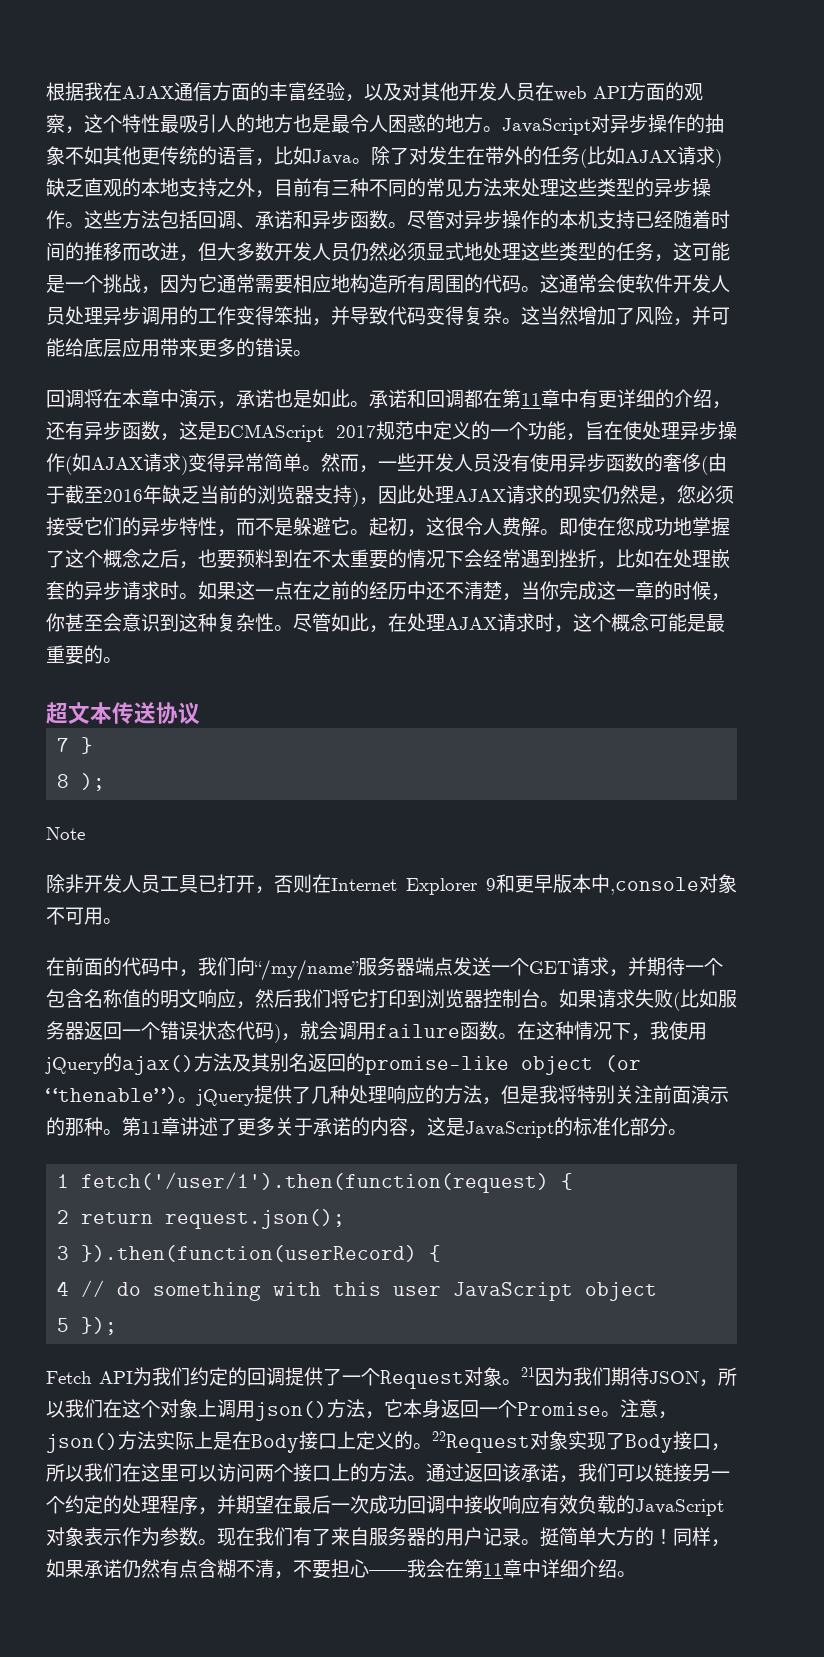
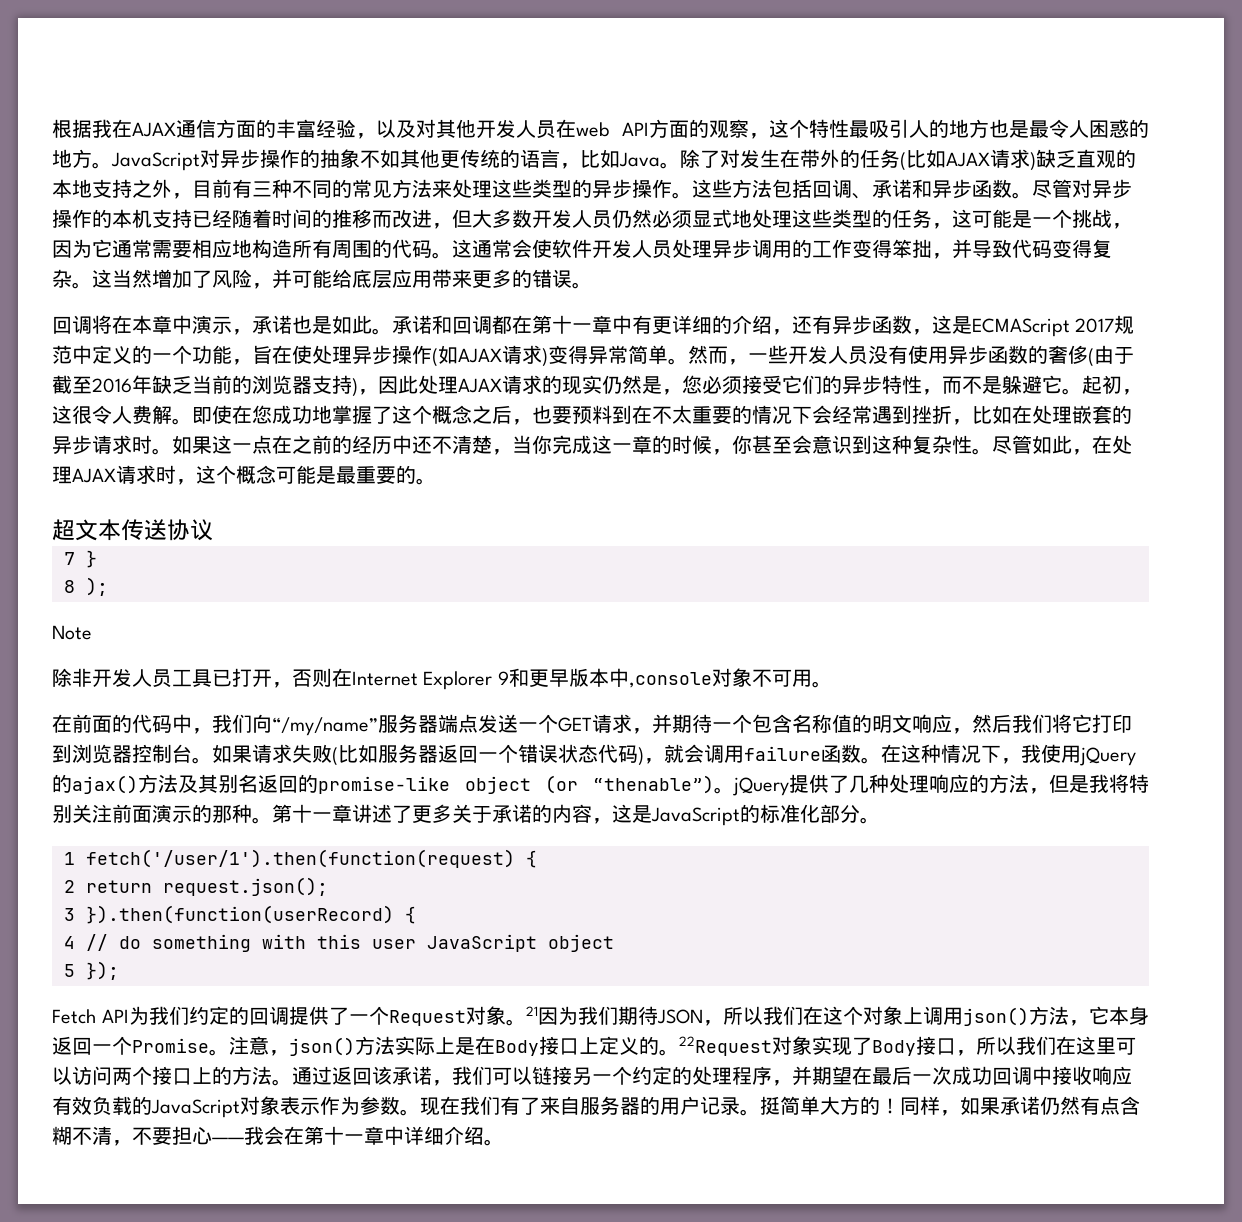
- 承诺和回调都在第11章中有更详细的介绍，还有异步函数，这是ECMAScript 2017规范中定义的一个功能，旨在使处理异步操作(如AJAX请求)变得异常简单。
+ 承诺和回调都在第十一章中有更详细的介绍，还有异步函数，这是ECMAScript 2017规范中定义的一个功能，旨在使处理异步操作(如AJAX请求)变得异常简单。
- 第11章讲述了更多关于承诺的内容，这是JavaScript的标准化部分。
+ 第十一章讲述了更多关于承诺的内容，这是JavaScript的标准化部分。
- 同样，如果承诺仍然有点含糊不清，不要担心——我会在第11章中详细介绍。
+ 同样，如果承诺仍然有点含糊不清，不要担心——我会在第十一章中详细介绍。

